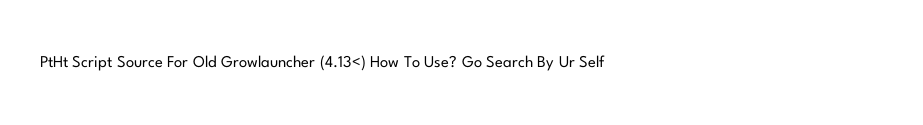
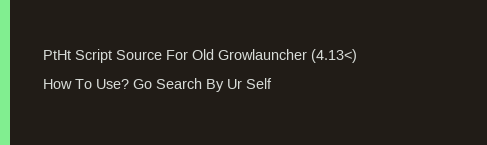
- PtHt Script Source For Old Growlauncher (4.13<) How To Use?
+ PtHt Script Source For Old Growlauncher (4.13<)
+ How To Use?

